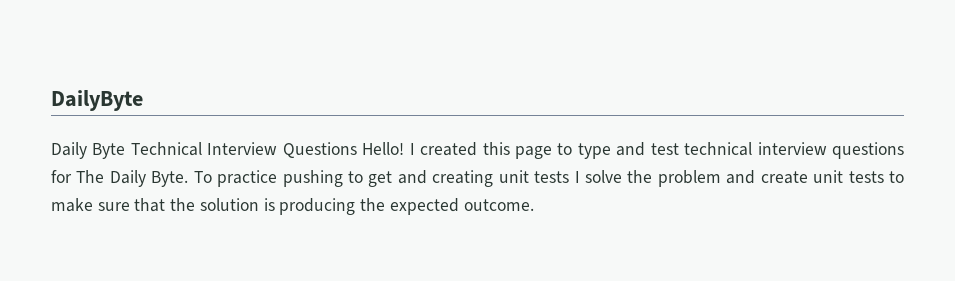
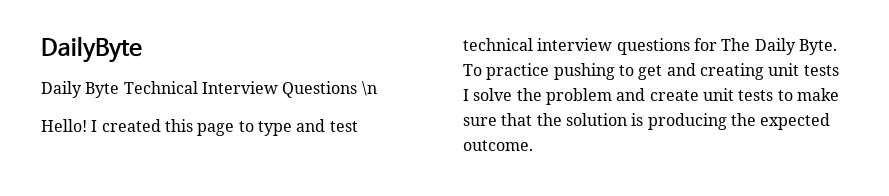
- Daily Byte Technical Interview Questions Hello!
+ Daily Byte Technical Interview Questions \n
+ Hello!

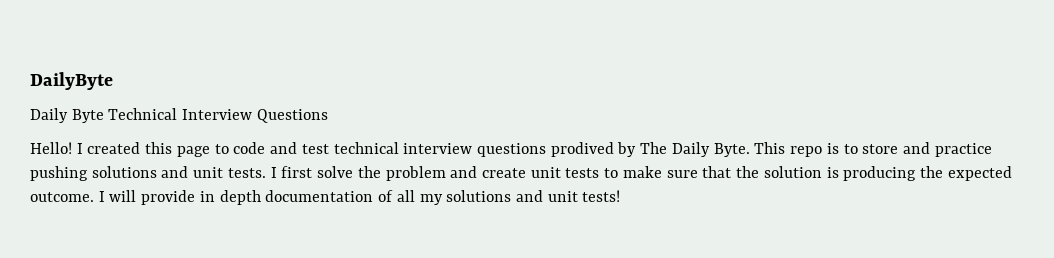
- Daily Byte Technical Interview Questions \n
+ Daily Byte Technical Interview Questions
- I created this page to type and test technical interview questions for The Daily Byte.
+ I created this page to code and test technical interview questions prodived by The Daily Byte.
- To practice pushing to get and creating unit tests I solve the problem and create unit tests to make sure that the solution is producing the expected outcome.
+ This repo is to store and practice pushing solutions and unit tests. I first solve the problem and create unit tests to make sure that the solution is producing the expected outcome.
+ I will provide in depth documentation of all my solutions and unit tests!

